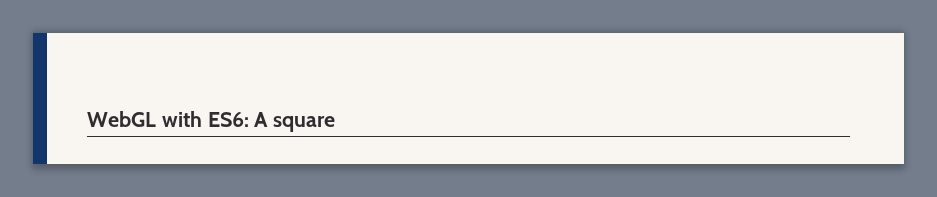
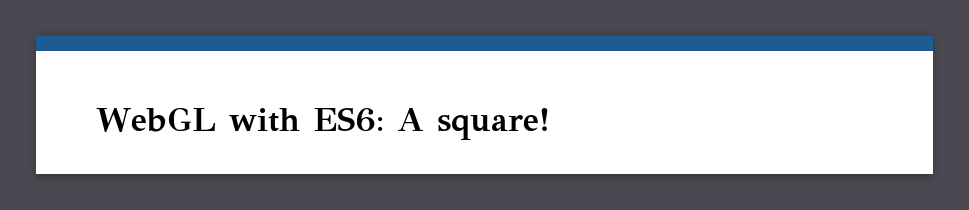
- WebGL with ES6: A square
+ WebGL with ES6: A square!

